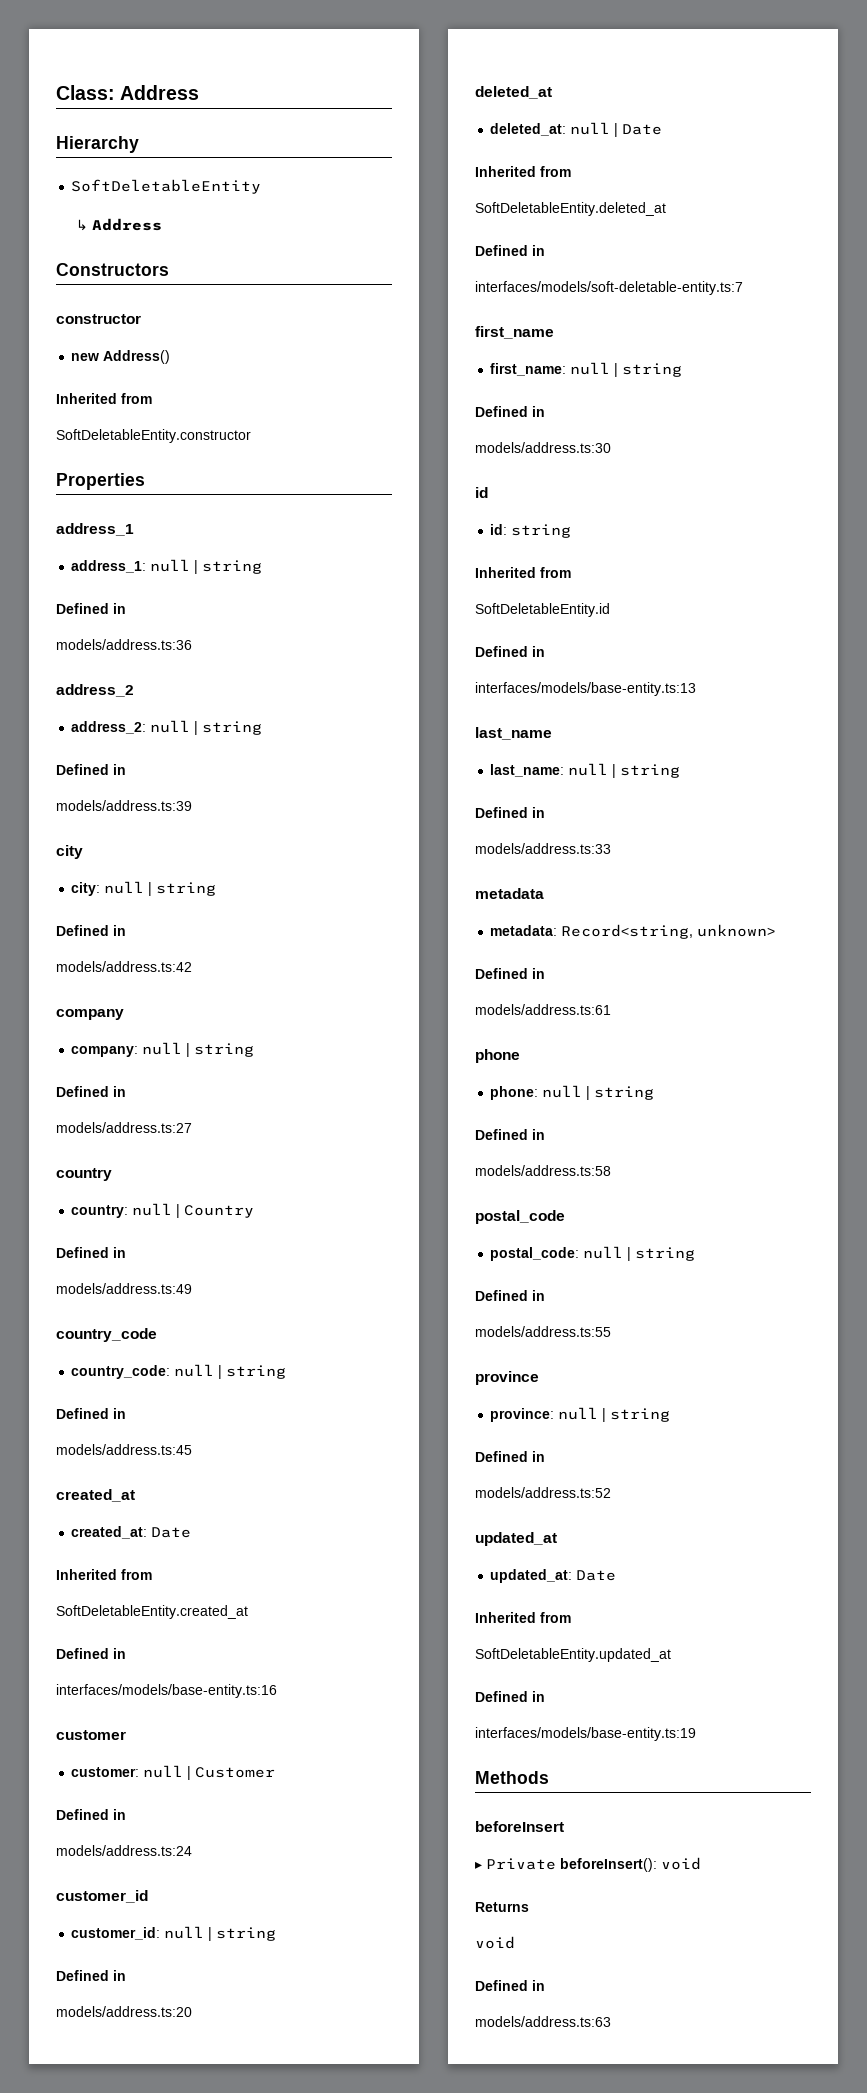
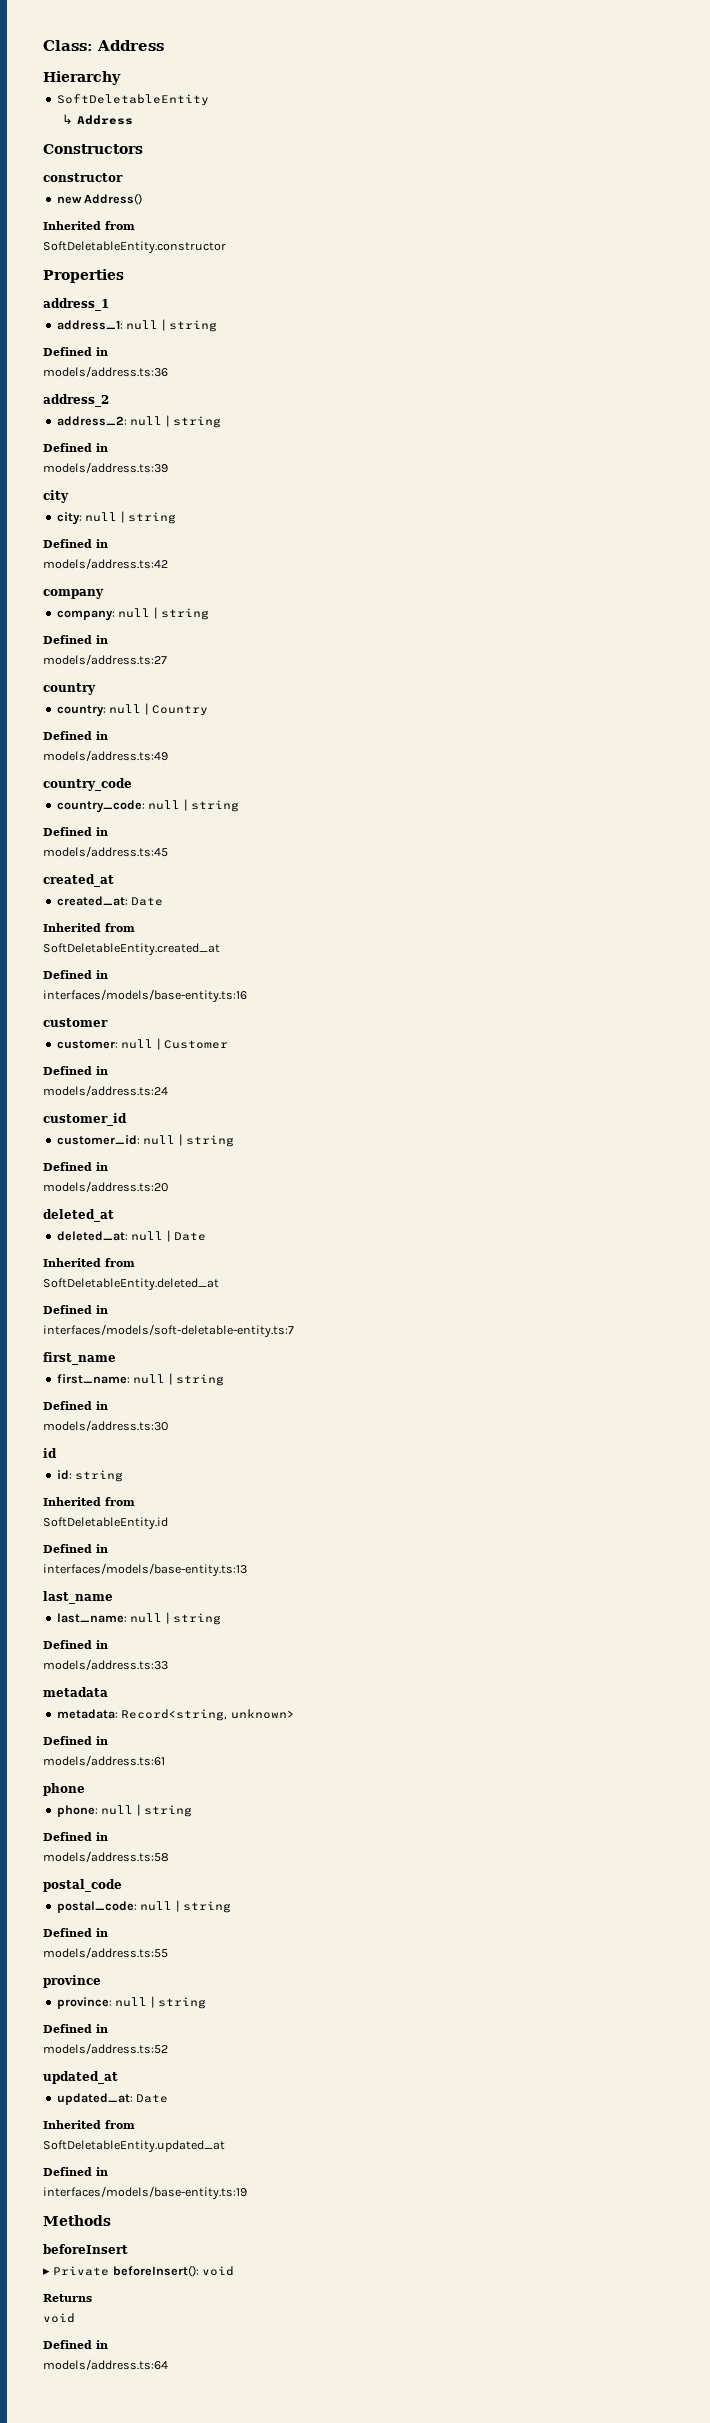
- models/address.ts:63
+ models/address.ts:64

